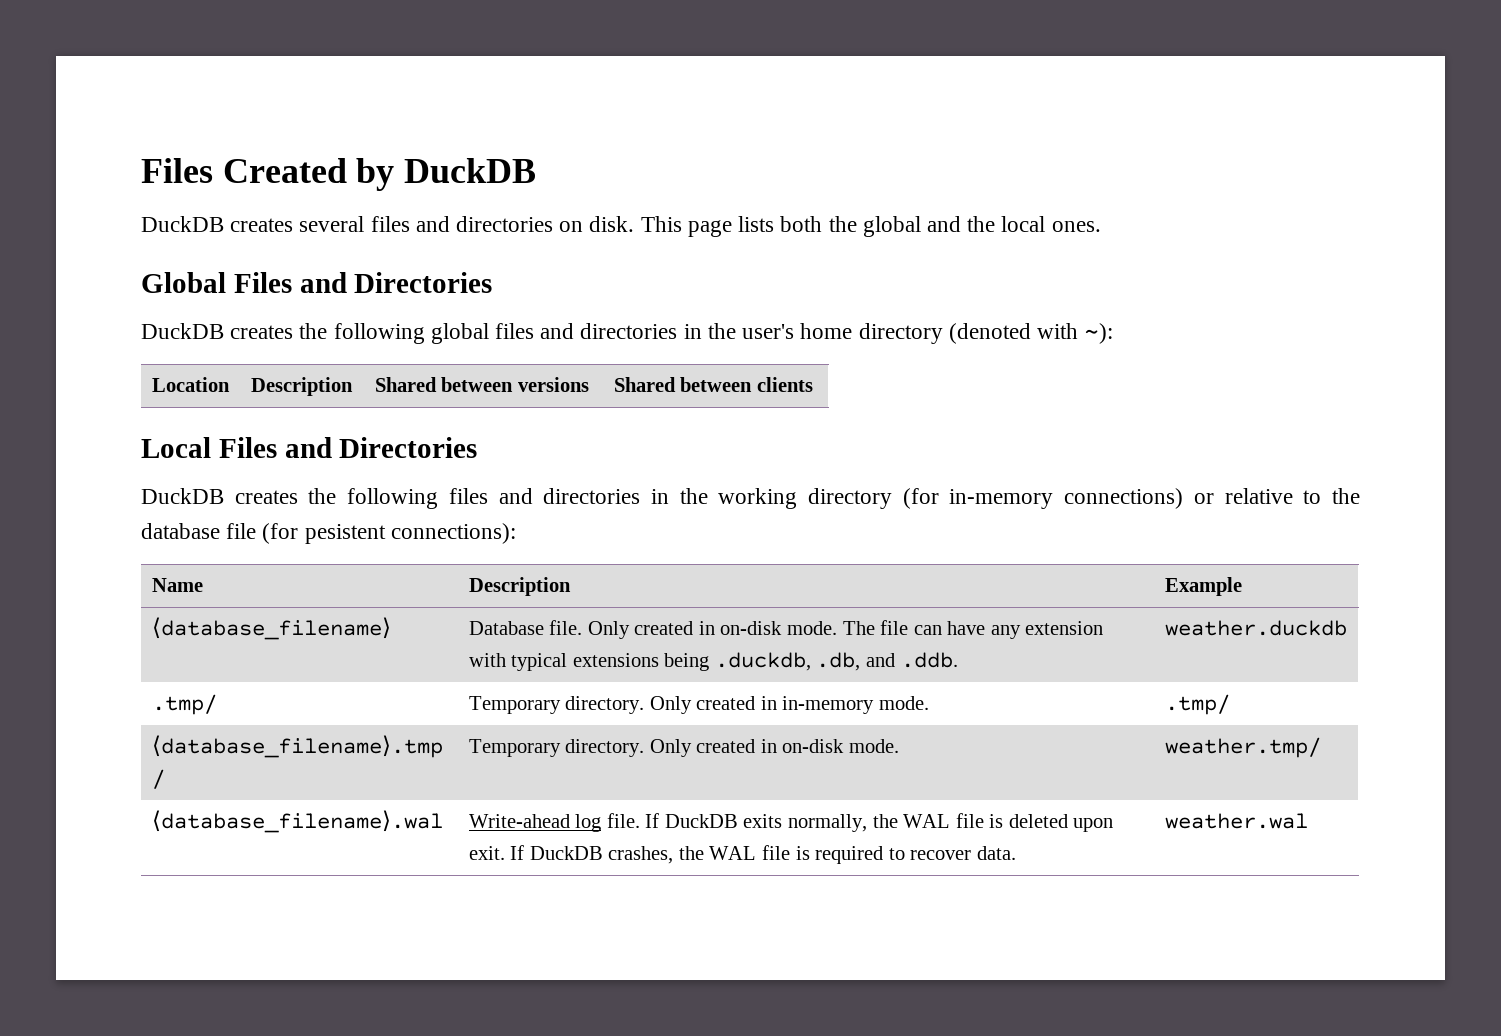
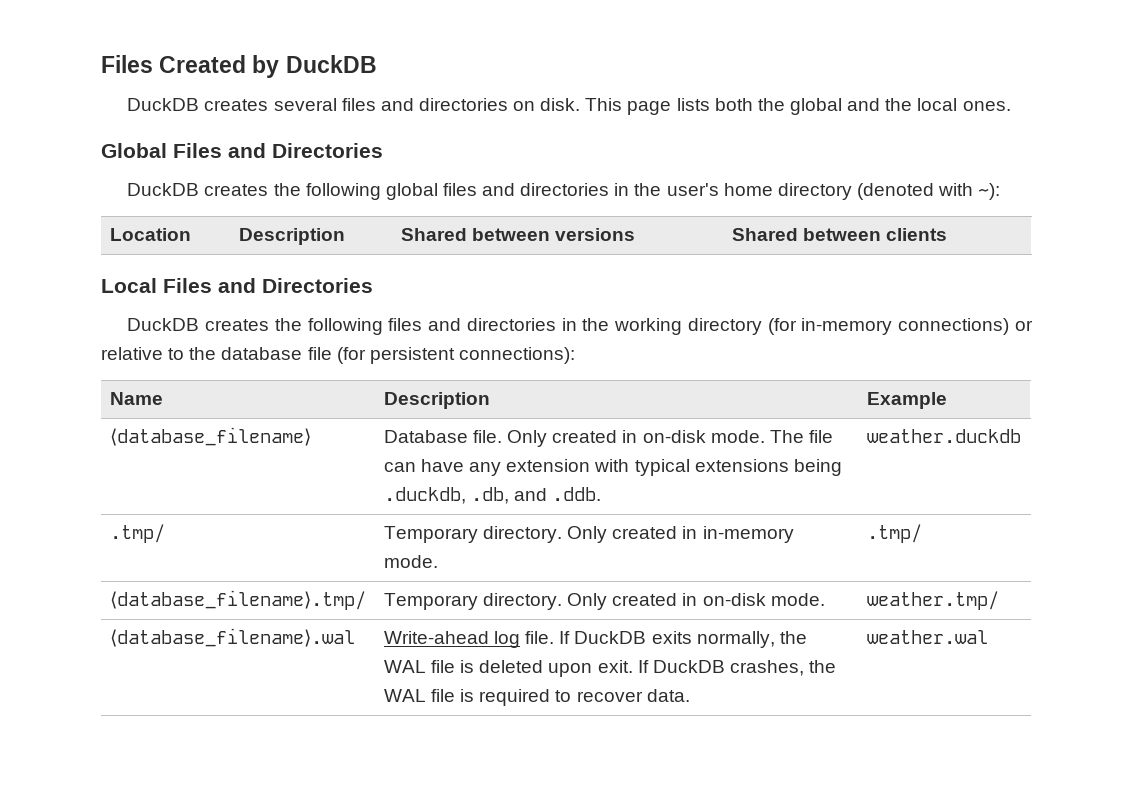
- DuckDB creates the following files and directories in the working directory (for in-memory connections) or relative to the database file (for pesistent connections):
+ DuckDB creates the following files and directories in the working directory (for in-memory connections) or relative to the database file (for persistent connections):

